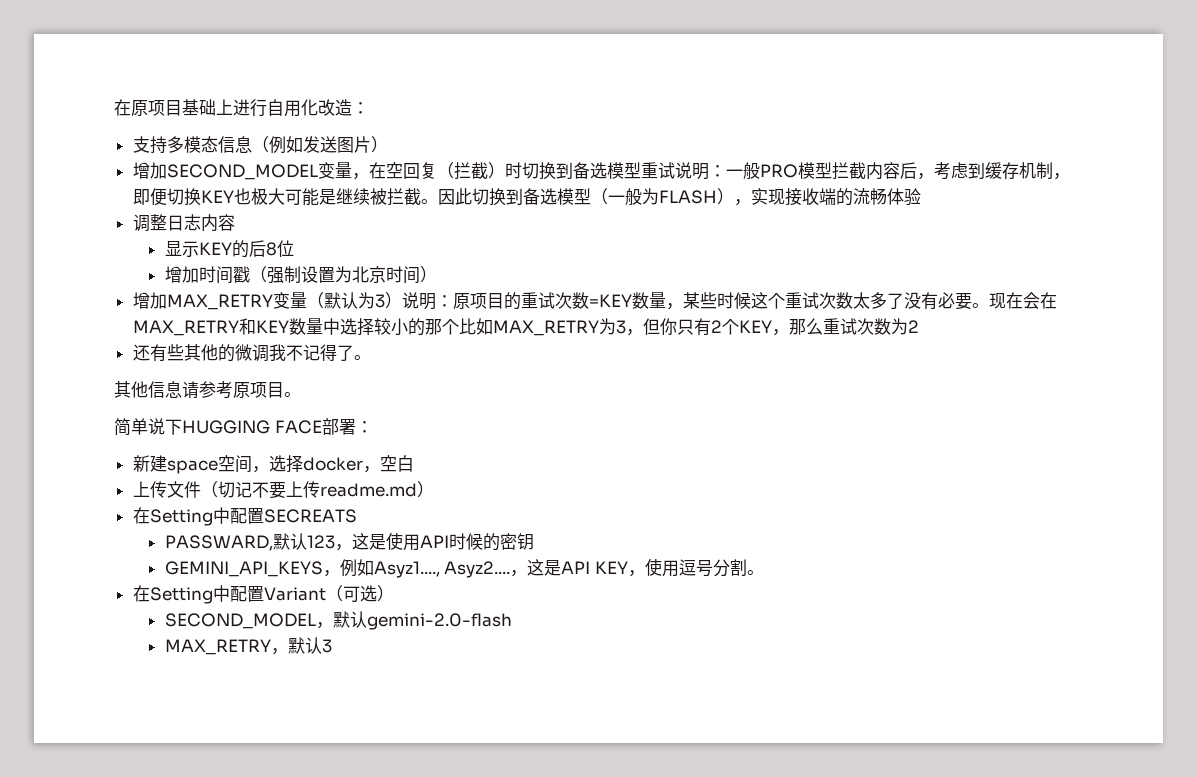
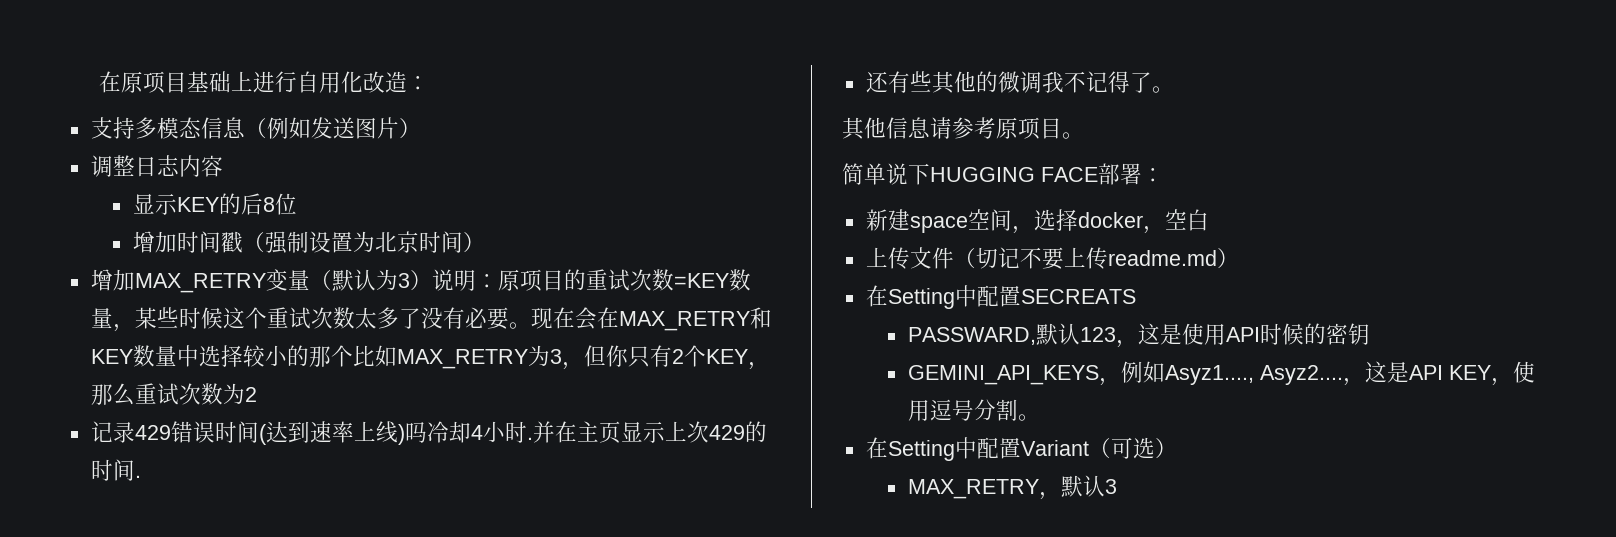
- 增加SECOND_MODEL变量，在空回复（拦截）时切换到备选模型重试说明：一般PRO模型拦截内容后，考虑到缓存机制，即便切换KEY也极大可能是继续被拦截。因此切换到备选模型（一般为FLASH），实现接收端的流畅体验
+ 记录429错误时间(达到速率上线)吗冷却4小时.并在主页显示上次429的时间.
- SECOND_MODEL，默认gemini-2.0-flash

